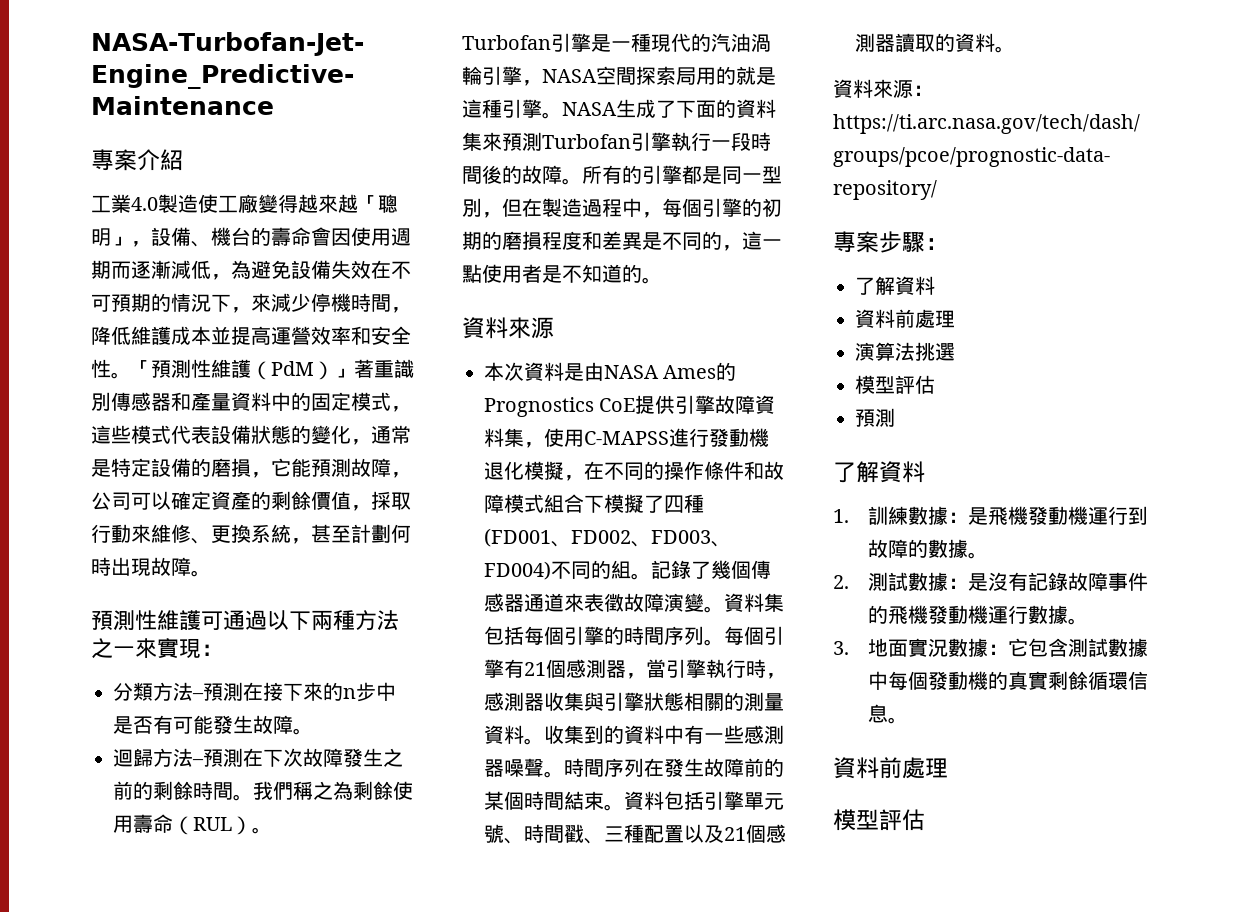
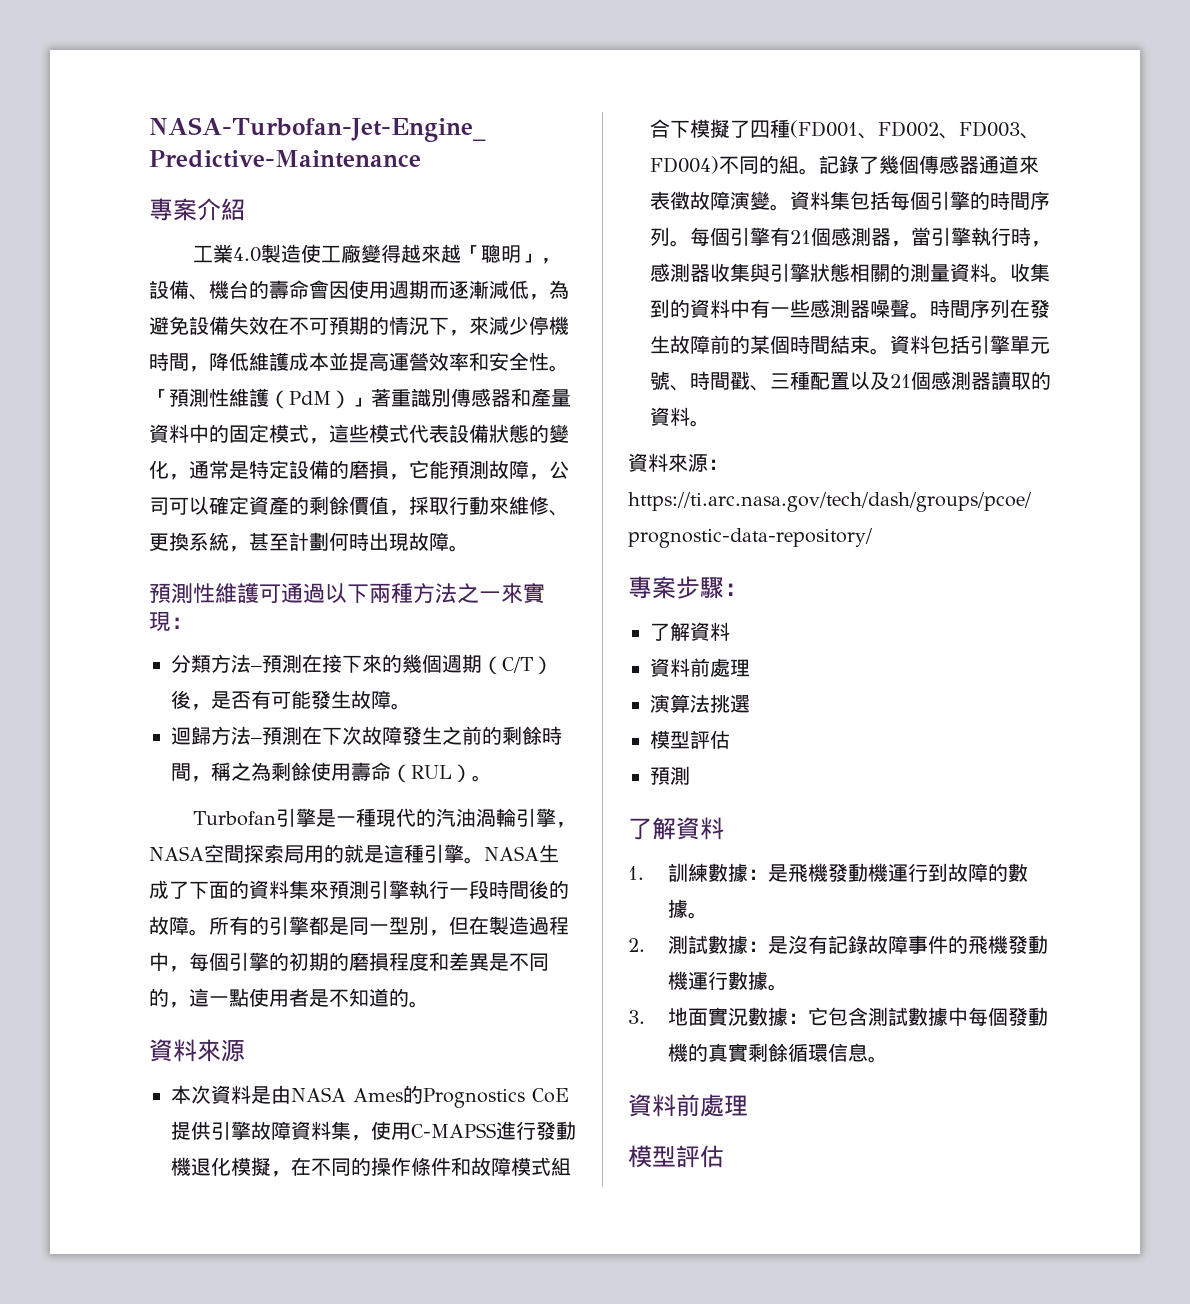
- 分類方法–預測在接下來的n步中是否有可能發生故障。
+ 分類方法–預測在接下來的幾個週期（C/T）後，是否有可能發生故障。
- 迴歸方法–預測在下次故障發生之前的剩餘時間。我們稱之為剩餘使用壽命（RUL）。
+ 迴歸方法–預測在下次故障發生之前的剩餘時間，稱之為剩餘使用壽命（RUL）。
- NASA生成了下面的資料集來預測Turbofan引擎執行一段時間後的故障。
+ NASA生成了下面的資料集來預測引擎執行一段時間後的故障。

